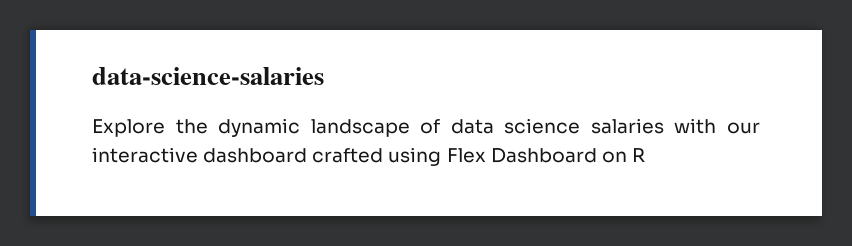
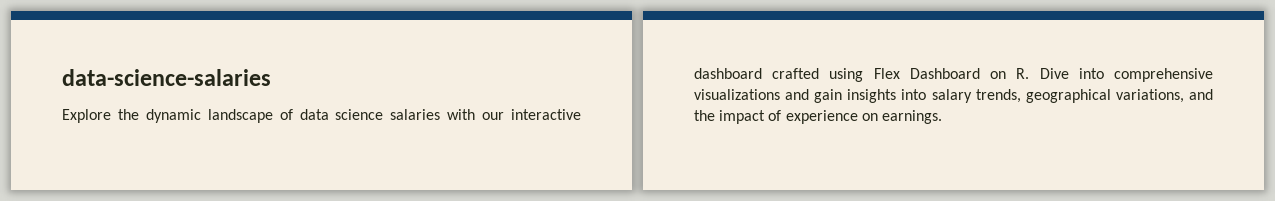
- Explore the dynamic landscape of data science salaries with our interactive dashboard crafted using Flex Dashboard on R
+ Explore the dynamic landscape of data science salaries with our interactive dashboard crafted using Flex Dashboard on R. Dive into comprehensive visualizations and gain insights into salary trends, geographical variations, and the impact of experience on earnings.

